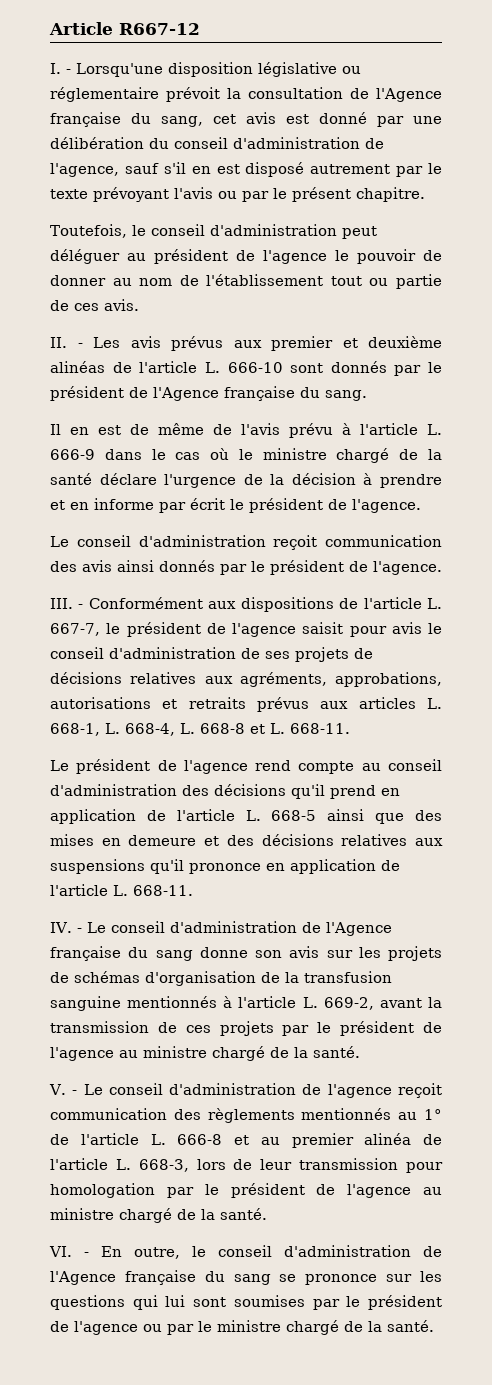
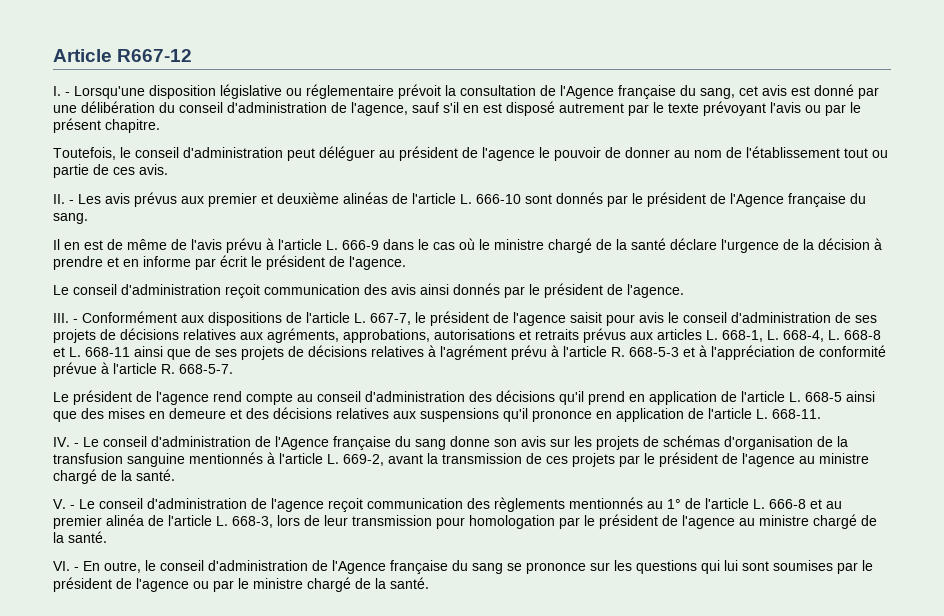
- III. - Conformément aux dispositions de l'article L. 667-7, le président de l'agence saisit pour avis le conseil d'administration de ses projets de décisions relatives aux agréments, approbations, autorisations et retraits prévus aux articles L. 668-1, L. 668-4, L. 668-8 et L. 668-11.
+ III. - Conformément aux dispositions de l'article L. 667-7, le président de l'agence saisit pour avis le conseil d'administration de ses projets de décisions relatives aux agréments, approbations, autorisations et retraits prévus aux articles L. 668-1, L. 668-4, L. 668-8 et L. 668-11 ainsi que de ses projets de décisions relatives à l'agrément prévu à l'article R. 668-5-3 et à l'appréciation de conformité prévue à l'article R. 668-5-7.

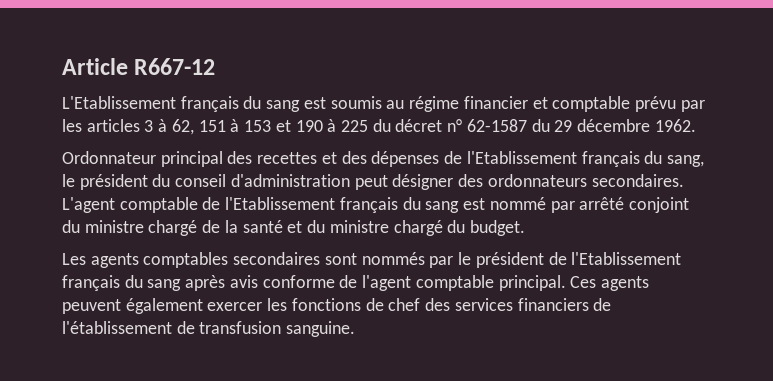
- I. - Lorsqu'une disposition législative ou réglementaire prévoit la consultation de l'Agence française du sang, cet avis est donné par une délibération du conseil d'administration de l'agence, sauf s'il en est disposé autrement par le texte prévoyant l'avis ou par le présent chapitre.
- Toutefois, le conseil d'administration peut déléguer au président de l'agence le pouvoir de donner au nom de l'établissement tout ou partie de ces avis.
- II. - Les avis prévus aux premier et deuxième alinéas de l'article L. 666-10 sont donnés par le président de l'Agence française du sang.
- Il en est de même de l'avis prévu à l'article L. 666-9 dans le cas où le ministre chargé de la santé déclare l'urgence de la décision à prendre et en informe par écrit le président de l'agence.
- Le conseil d'administration reçoit communication des avis ainsi donnés par le président de l'agence.
- III. - Conformément aux dispositions de l'article L. 667-7, le président de l'agence saisit pour avis le conseil d'administration de ses projets de décisions relatives aux agréments, approbations, autorisations et retraits prévus aux articles L. 668-1, L. 668-4, L. 668-8 et L. 668-11 ainsi que de ses projets de décisions relatives à l'agrément prévu à l'article R. 668-5-3 et à l'appréciation de conformité prévue à l'article R. 668-5-7.
- Le président de l'agence rend compte au conseil d'administration des décisions qu'il prend en application de l'article L. 668-5 ainsi que des mises en demeure et des décisions relatives aux suspensions qu'il prononce en application de l'article L. 668-11.
- IV. - Le conseil d'administration de l'Agence française du sang donne son avis sur les projets de schémas d'organisation de la transfusion sanguine mentionnés à l'article L. 669-2, avant la transmission de ces projets par le président de l'agence au ministre chargé de la santé.
- V. - Le conseil d'administration de l'agence reçoit communication des règlements mentionnés au 1° de l'article L. 666-8 et au premier alinéa de l'article L. 668-3, lors de leur transmission pour homologation par le président de l'agence au ministre chargé de la santé.
- VI. - En outre, le conseil d'administration de l'Agence française du sang se prononce sur les questions qui lui sont soumises par le président de l'agence ou par le ministre chargé de la santé.
+ L'Etablissement français du sang est soumis au régime financier et comptable prévu par les articles 3 à 62, 151 à 153 et 190 à 225 du décret n° 62-1587 du 29 décembre 1962.
+ Ordonnateur principal des recettes et des dépenses de l'Etablissement français du sang, le président du conseil d'administration peut désigner des ordonnateurs secondaires. L'agent comptable de l'Etablissement français du sang est nommé par arrêté conjoint du ministre chargé de la santé et du ministre chargé du budget.
+ Les agents comptables secondaires sont nommés par le président de l'Etablissement français du sang après avis conforme de l'agent comptable principal. Ces agents peuvent également exercer les fonctions de chef des services financiers de l'établissement de transfusion sanguine.

